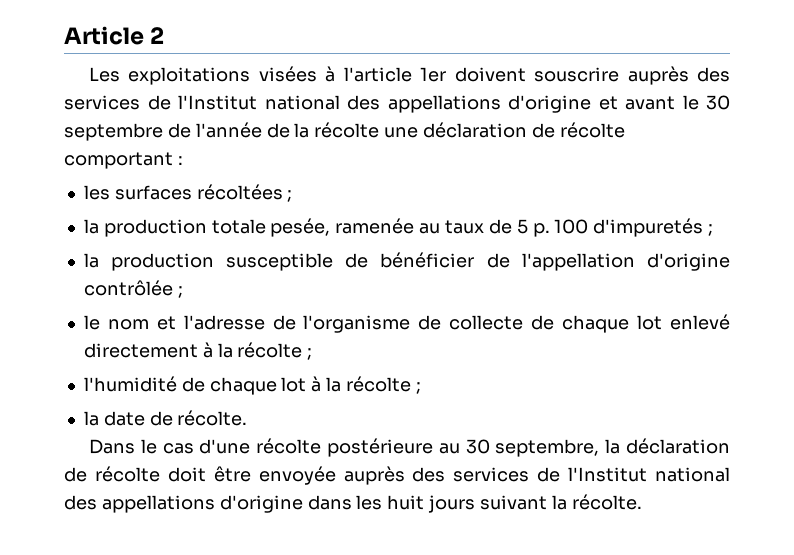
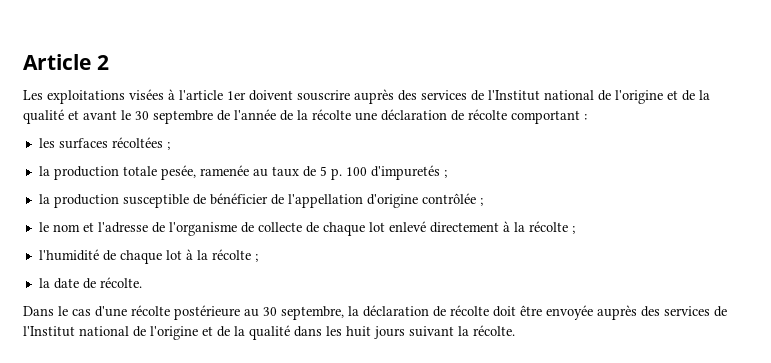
- Les exploitations visées à l'article 1er doivent souscrire auprès des services de l'Institut national des appellations d'origine et avant le 30 septembre de l'année de la récolte une déclaration de récolte comportant :
+ Les exploitations visées à l'article 1er doivent souscrire auprès des services de l'Institut national de l'origine et de la qualité et avant le 30 septembre de l'année de la récolte une déclaration de récolte comportant :
- Dans le cas d'une récolte postérieure au 30 septembre, la déclaration de récolte doit être envoyée auprès des services de l'Institut national des appellations d'origine dans les huit jours suivant la récolte.
+ Dans le cas d'une récolte postérieure au 30 septembre, la déclaration de récolte doit être envoyée auprès des services de l'Institut national de l'origine et de la qualité dans les huit jours suivant la récolte.

